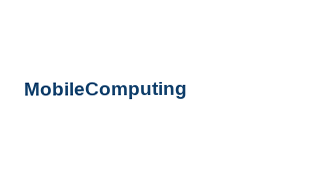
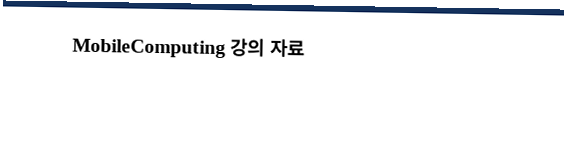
- MobileComputing
+ MobileComputing 강의 자료

